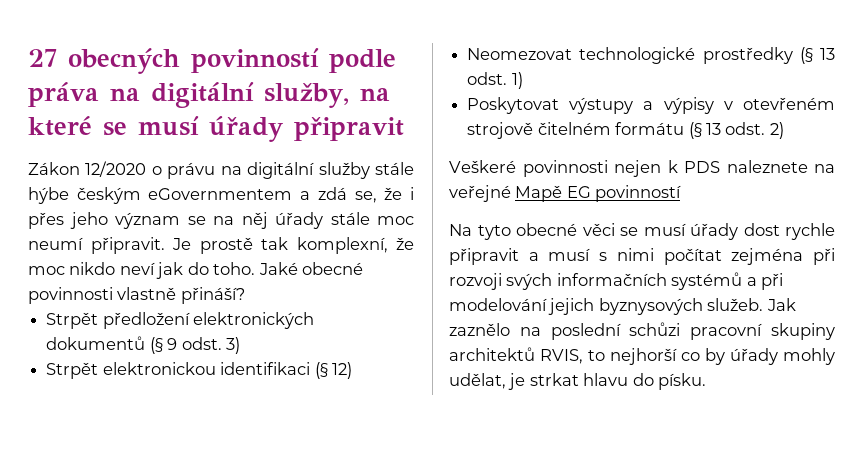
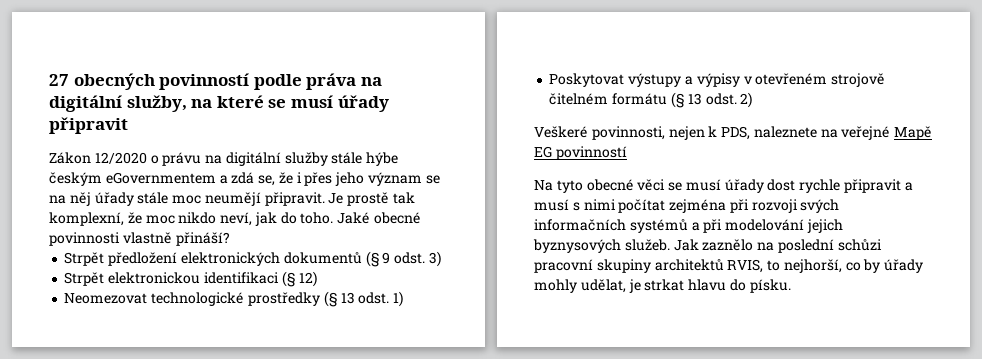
- Zákon 12/2020 o právu na digitální služby stále hýbe českým eGovernmentem a zdá se, že i přes jeho význam se na něj úřady stále moc neumí připravit.
+ Zákon 12/2020 o právu na digitální služby stále hýbe českým eGovernmentem a zdá se, že i přes jeho význam se na něj úřady stále moc neumějí připravit.
- Je prostě tak komplexní, že moc nikdo neví jak do toho.
+ Je prostě tak komplexní, že moc nikdo neví, jak do toho.
- Veškeré povinnosti nejen k PDS naleznete na veřejné Mapě EG povinností
+ Veškeré povinnosti, nejen k PDS, naleznete na veřejné Mapě EG povinností
- Jak zaznělo na poslední schůzi pracovní skupiny architektů RVIS, to nejhorší co by úřady mohly udělat, je strkat hlavu do písku.
+ Jak zaznělo na poslední schůzi pracovní skupiny architektů RVIS, to nejhorší, co by úřady mohly udělat, je strkat hlavu do písku.

